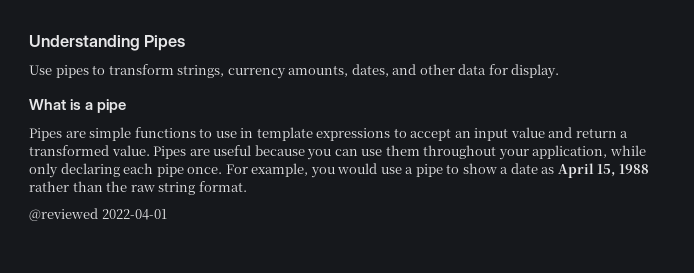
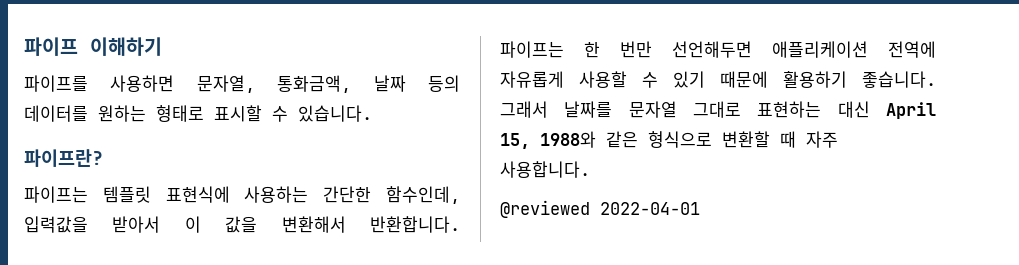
- Understanding Pipes
- Use pipes to transform strings, currency amounts, dates, and other data for display.
- What is a pipe
- Pipes are simple functions to use in template expressions to accept an input value and return a transformed value. Pipes are useful because you can use them throughout your application, while only declaring each pipe once. For example, you would use a pipe to show a date as April 15, 1988 rather than the raw string format.
+ 파이프 이해하기
+ 파이프를 사용하면 문자열, 통화금액, 날짜 등의 데이터를 원하는 형태로 표시할 수 있습니다.
+ 파이프란?
+ 파이프는 템플릿 표현식에 사용하는 간단한 함수인데, 입력값을 받아서 이 값을 변환해서 반환합니다. 파이프는 한 번만 선언해두면 애플리케이션 전역에 자유롭게 사용할 수 있기 때문에 활용하기 좋습니다. 그래서 날짜를 문자열 그대로 표현하는 대신 April 15, 1988와 같은 형식으로 변환할 때 자주 사용합니다.

